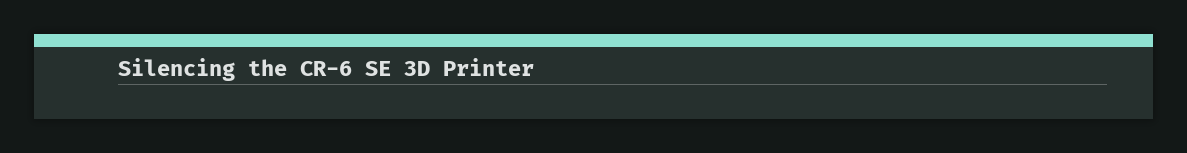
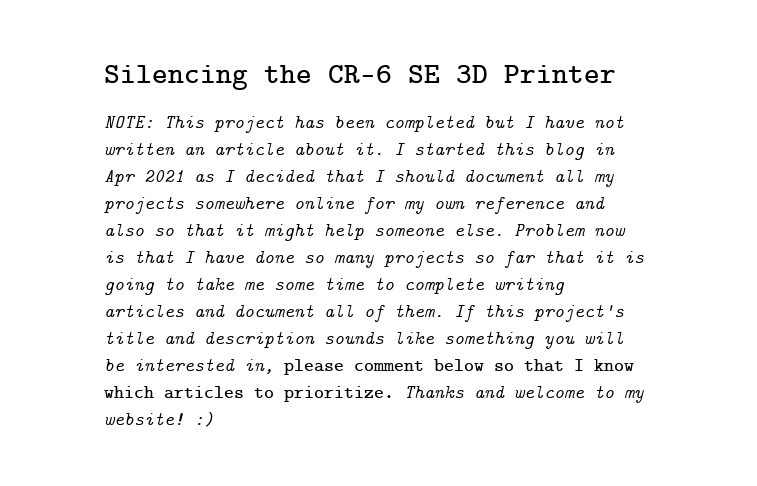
+ NOTE: This project has been completed but I have not written an article about it. I started this blog in Apr 2021 as I decided that I should document all my projects somewhere online for my own reference and also so that it might help someone else. Problem now is that I have done so many projects so far that it is going to take me some time to complete writing articles and document all of them. If this project's title and description sounds like something you will be interested in, please comment below so that I know which articles to prioritize. Thanks and welcome to my website! :)

